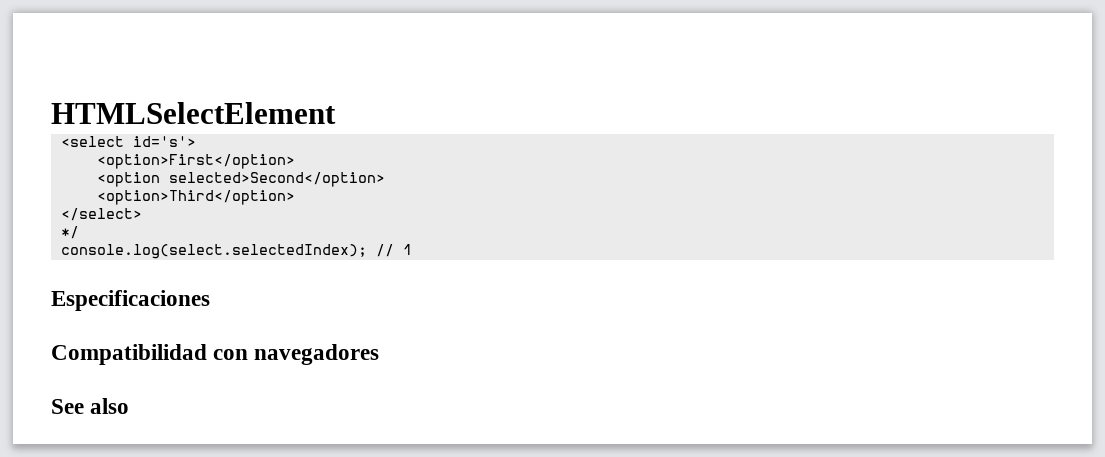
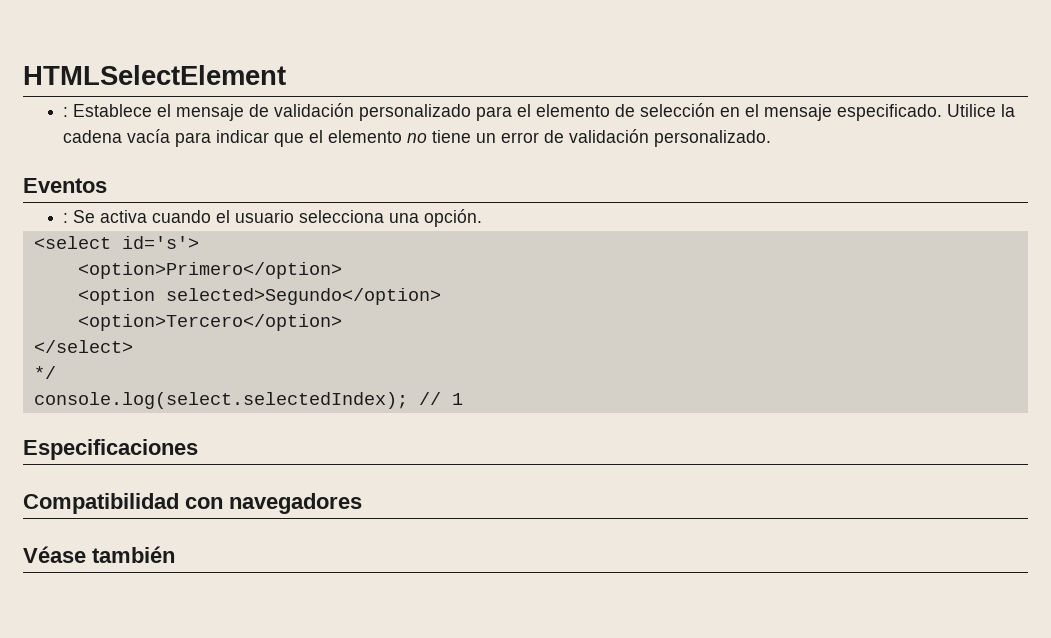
+ : Establece el mensaje de validación personalizado para el elemento de selección en el mensaje especificado. Utilice la cadena vacía para indicar que el elemento no tiene un error de validación personalizado.
+ Eventos
+ : Se activa cuando el usuario selecciona una opción.
- <option>First</option>
+ <option>Primero</option>
- <option selected>Second</option>
- <option>Third</option>
+ <option selected>Segundo</option>
+ <option>Tercero</option>
- See also
+ Véase también

